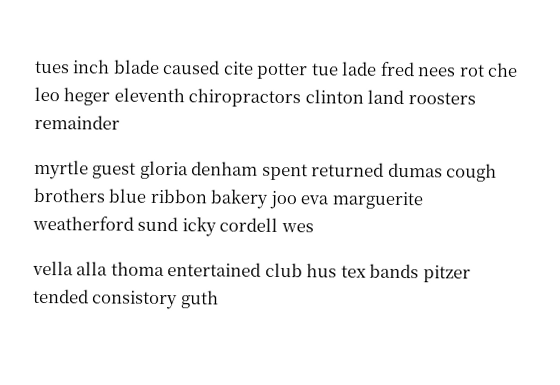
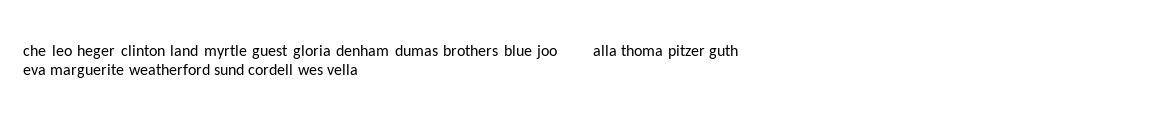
- tues inch blade caused cite potter tue lade fred nees rot che leo heger eleventh chiropractors clinton land roosters remainder
- myrtle guest gloria denham spent returned dumas cough brothers blue ribbon bakery joo eva marguerite weatherford sund icky cordell wes
- vella alla thoma entertained club hus tex bands pitzer tended consistory guth
+ che leo heger clinton land myrtle guest gloria denham dumas brothers blue joo eva marguerite weatherford sund cordell wes vella
+ alla thoma pitzer guth

